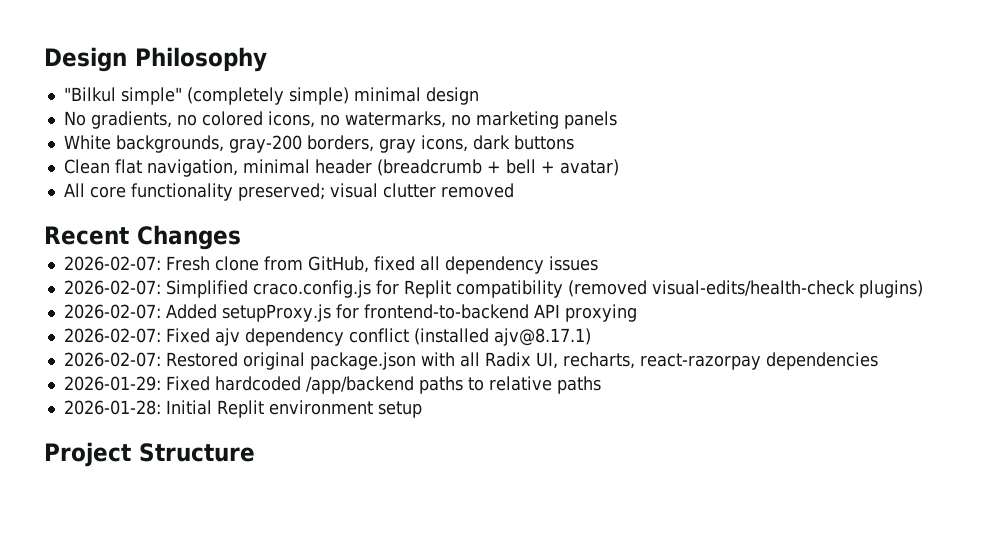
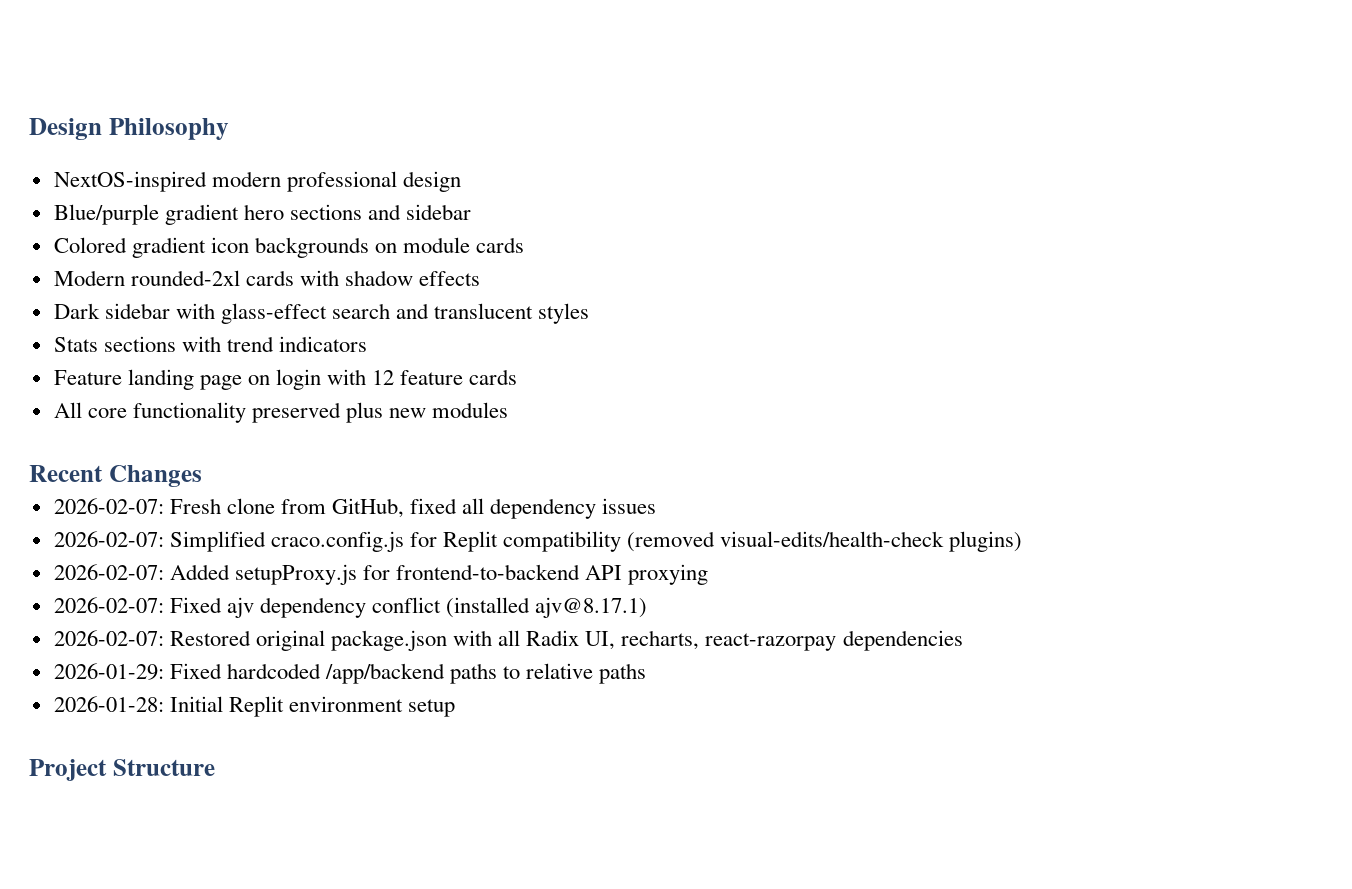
- "Bilkul simple" (completely simple) minimal design
- No gradients, no colored icons, no watermarks, no marketing panels
- White backgrounds, gray-200 borders, gray icons, dark buttons
- Clean flat navigation, minimal header (breadcrumb + bell + avatar)
+ NextOS-inspired modern professional design
+ Blue/purple gradient hero sections and sidebar
+ Colored gradient icon backgrounds on module cards
+ Modern rounded-2xl cards with shadow effects
+ Dark sidebar with glass-effect search and translucent styles
+ Stats sections with trend indicators
+ Feature landing page on login with 12 feature cards
- All core functionality preserved; visual clutter removed
+ All core functionality preserved plus new modules

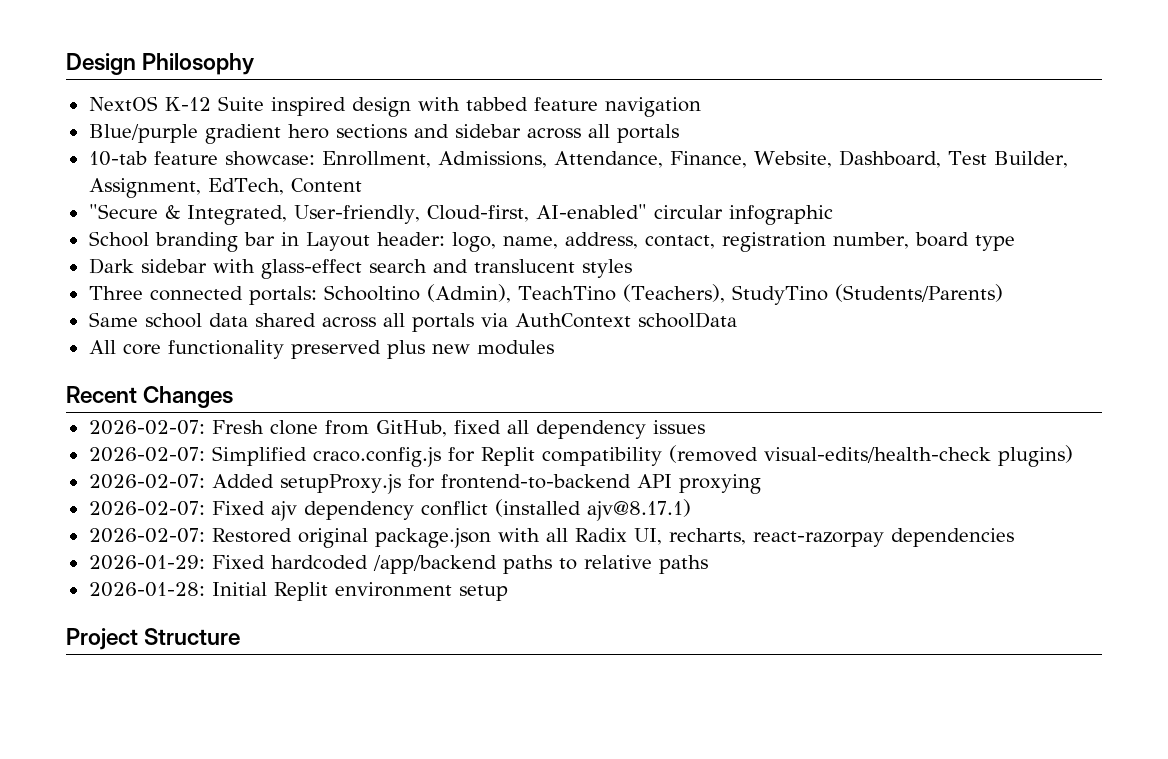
- NextOS-inspired modern professional design
+ NextOS K-12 Suite inspired design with tabbed feature navigation
- Blue/purple gradient hero sections and sidebar
- Colored gradient icon backgrounds on module cards
- Modern rounded-2xl cards with shadow effects
+ Blue/purple gradient hero sections and sidebar across all portals
+ 10-tab feature showcase: Enrollment, Admissions, Attendance, Finance, Website, Dashboard, Test Builder, Assignment, EdTech, Content
+ "Secure & Integrated, User-friendly, Cloud-first, AI-enabled" circular infographic
+ School branding bar in Layout header: logo, name, address, contact, registration number, board type
- Stats sections with trend indicators
- Feature landing page on login with 12 feature cards
+ Three connected portals: Schooltino (Admin), TeachTino (Teachers), StudyTino (Students/Parents)
+ Same school data shared across all portals via AuthContext schoolData

